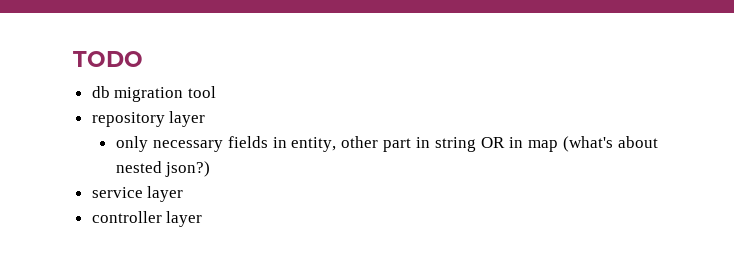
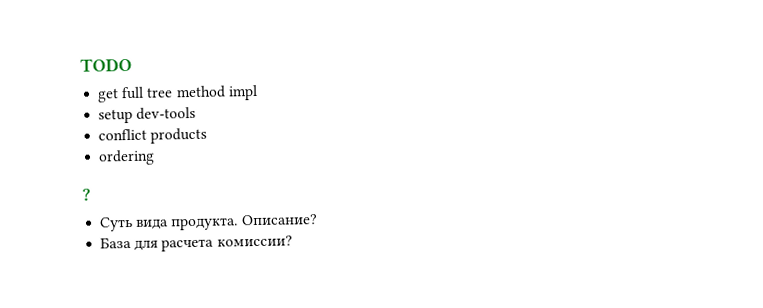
- db migration tool
- repository layer
- only necessary fields in entity, other part in string OR in map (what's about nested json?)
- service layer
- controller layer
+ get full tree method impl
+ setup dev-tools
+ conflict products
+ ordering
+ ?
+ Суть вида продукта. Описание?
+ База для расчета комиссии?

